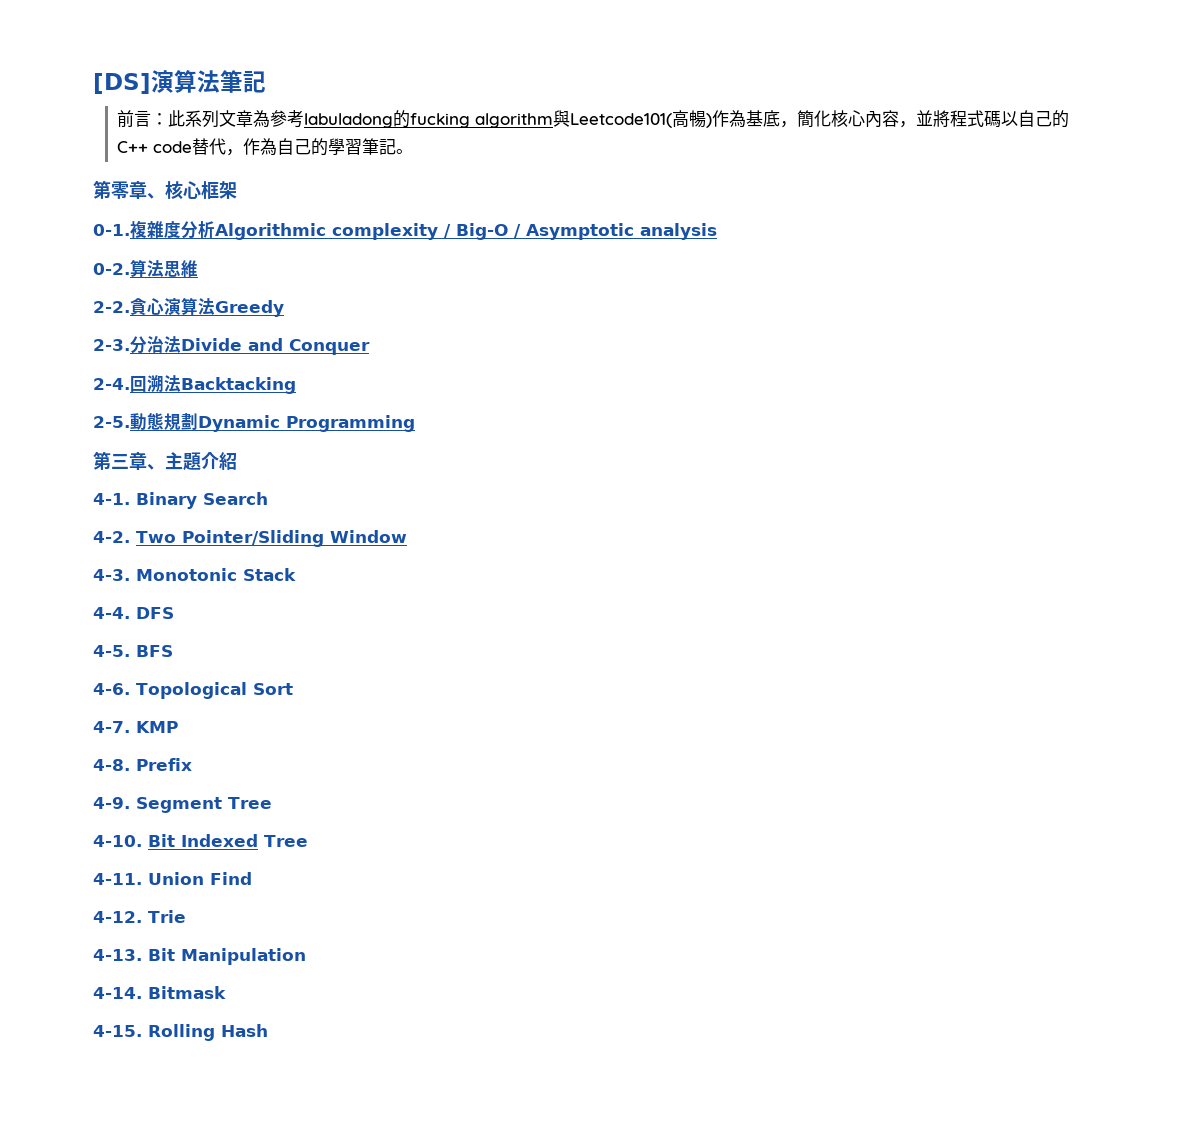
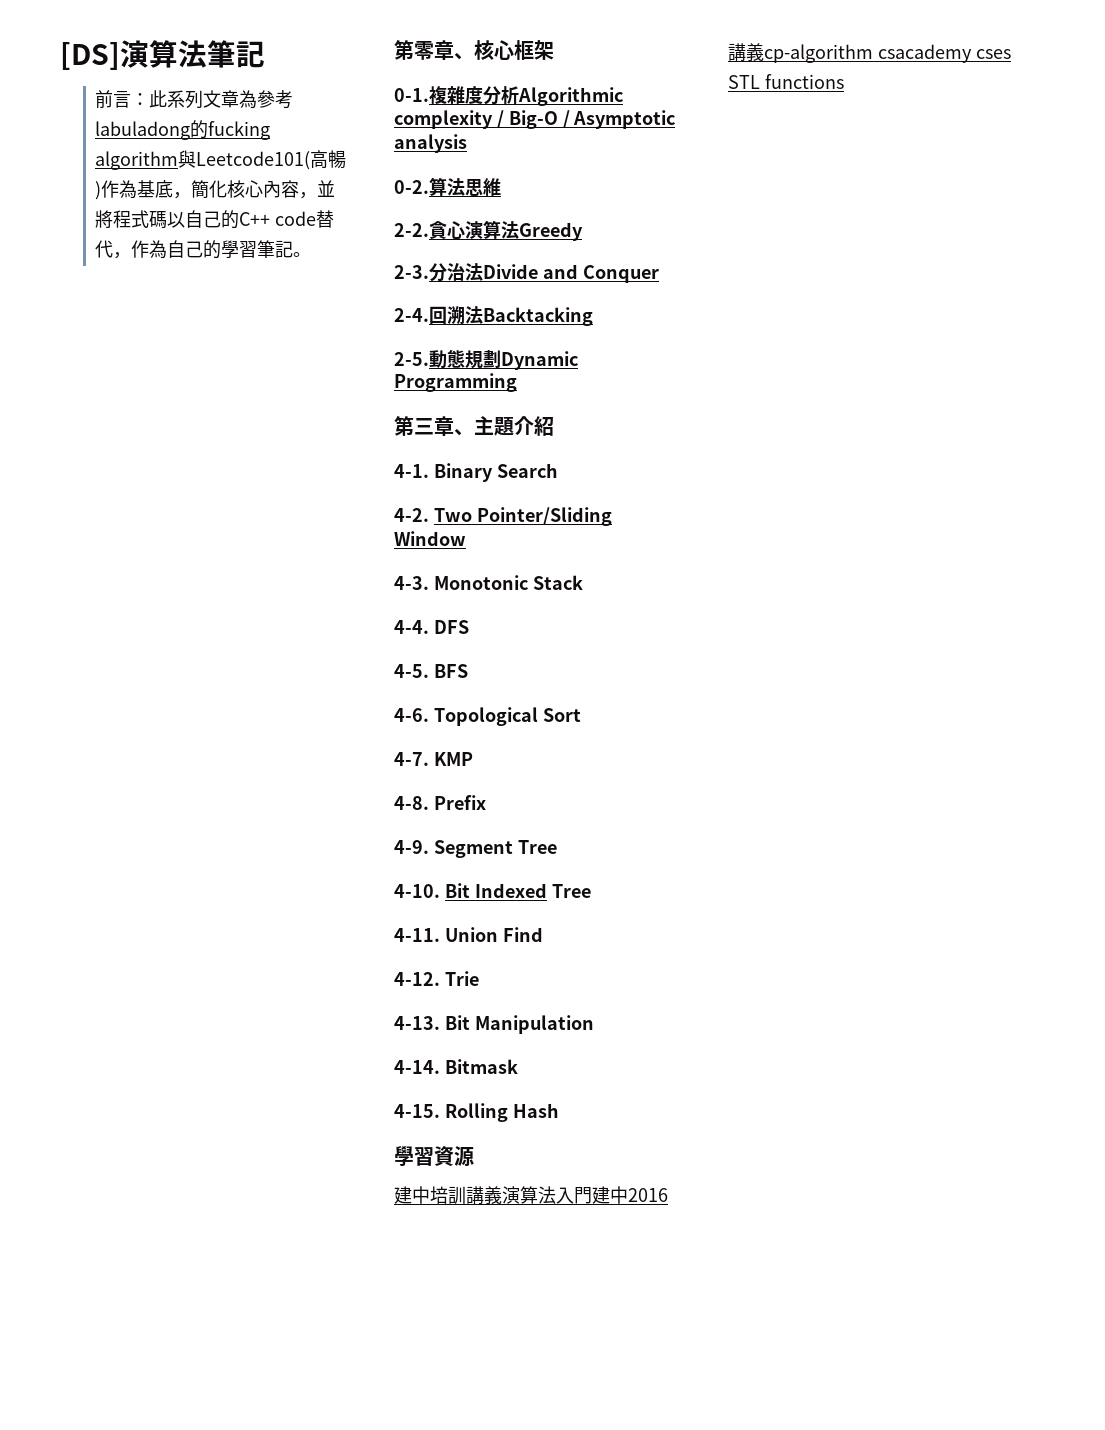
+ 學習資源
+ 建中培訓講義演算法入門建中2016講義cp-algorithm csacademy cses STL functions

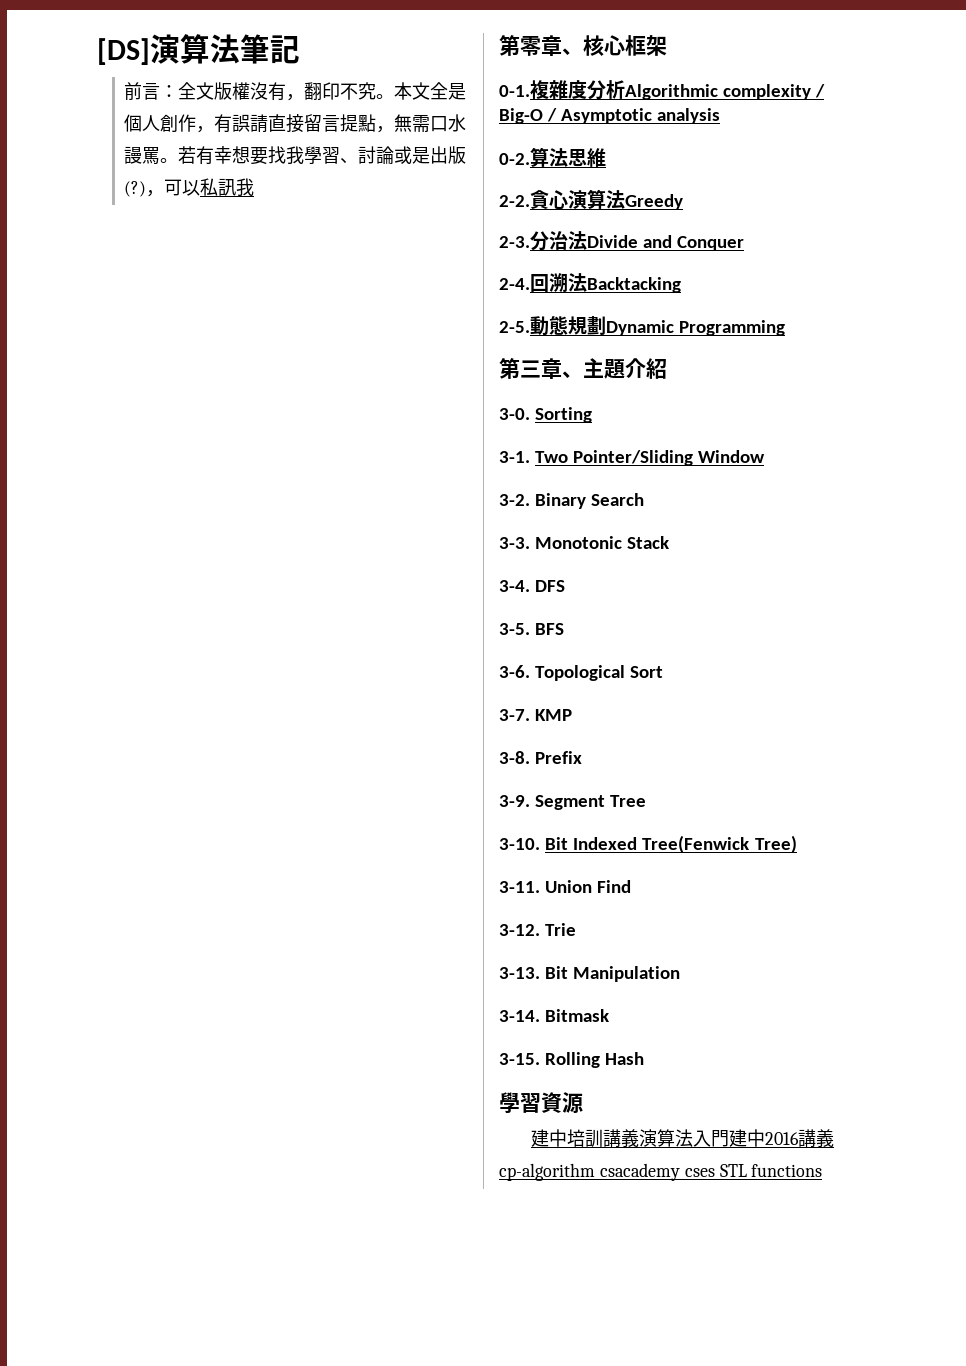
- 前言：此系列文章為參考labuladong的fucking algorithm與Leetcode101(高暢)作為基底，簡化核心內容，並將程式碼以自己的C++ code替代，作為自己的學習筆記。
+ 前言：全文版權沒有，翻印不究。本文全是個人創作，有誤請直接留言提點，無需口水謾罵。若有幸想要找我學習、討論或是出版(?)，可以私訊我
- 4-1. Binary Search
- 4-2.
+ 3-0. Sorting
+ 3-1.
- 4-3.
+ 3-2. Binary Search
+ 3-3.
- 4-4.
+ 3-4.
- 4-5.
+ 3-5.
- 4-6.
+ 3-6.
- 4-7.
+ 3-7.
- 4-8.
+ 3-8.
- 4-9.
+ 3-9.
- 4-10.
+ 3-10.
- Bit Indexed Tree
- 4-11.
+ Bit Indexed Tree(Fenwick Tree)
+ 3-11.
- 4-12.
+ 3-12.
- 4-13.
+ 3-13.
- 4-14.
+ 3-14.
- 4-15.
+ 3-15.

